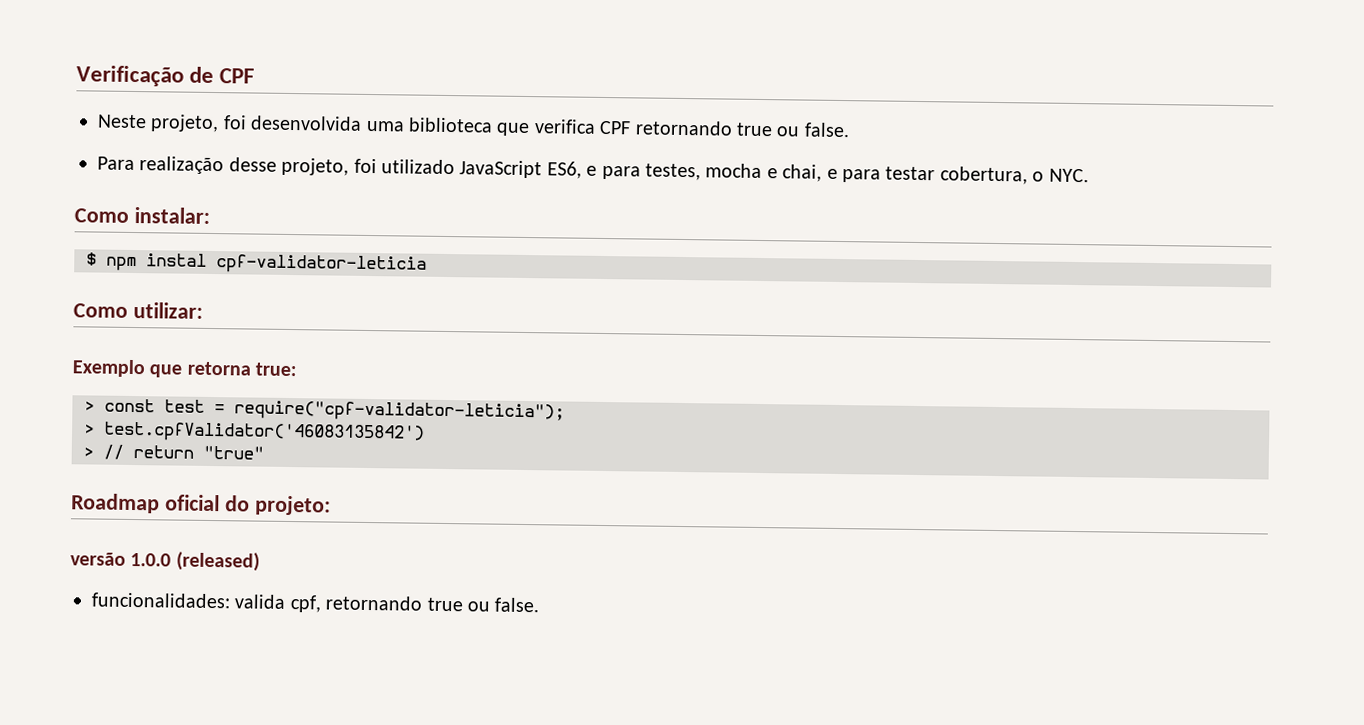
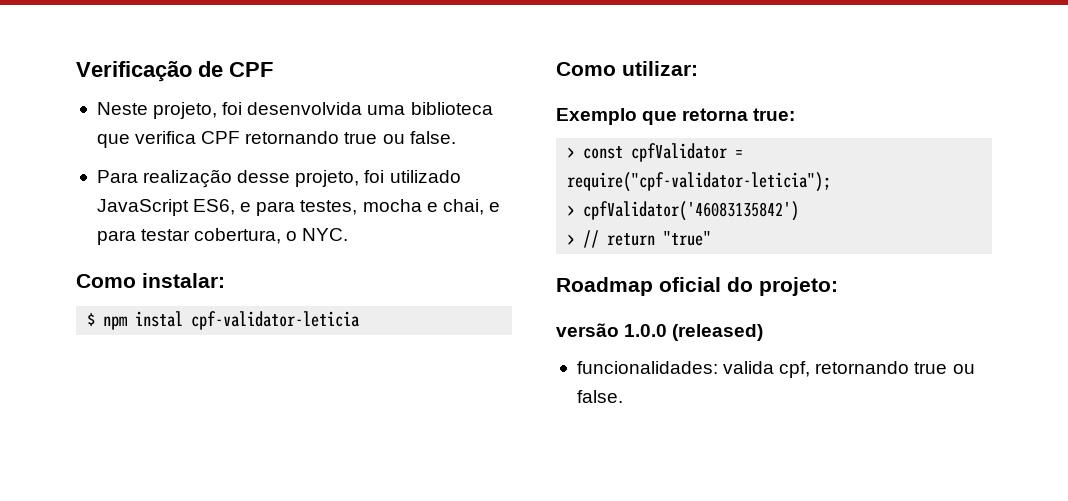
- > const test = require("cpf-validator-leticia");
+ > const cpfValidator = require("cpf-validator-leticia");
- > test.cpfValidator('46083135842')
+ > cpfValidator('46083135842')

